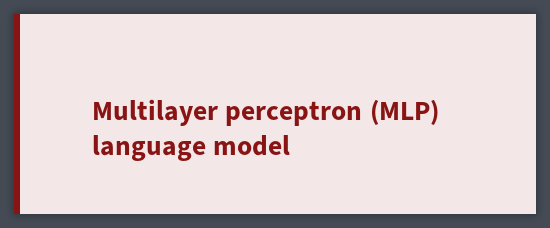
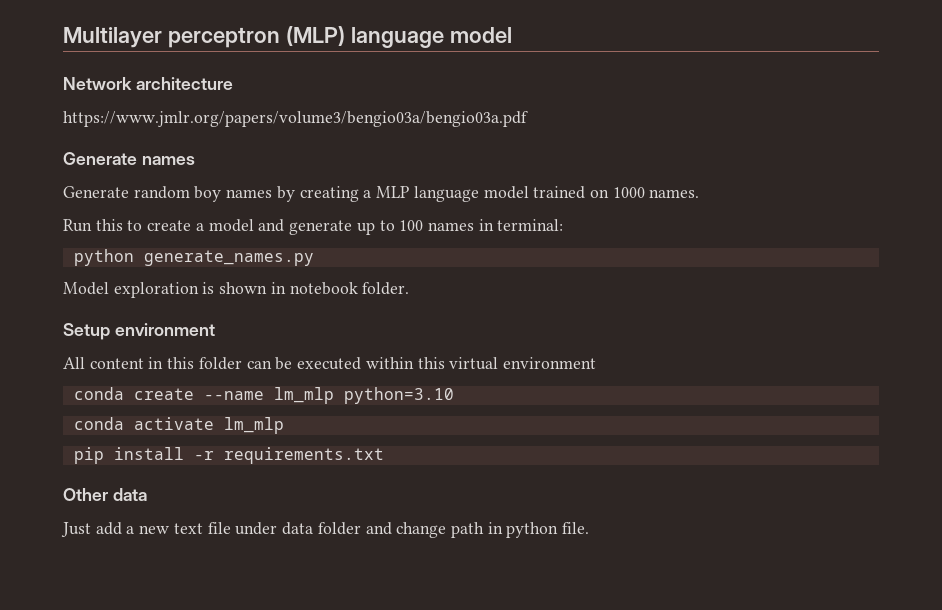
+ Network architecture
+ https://www.jmlr.org/papers/volume3/bengio03a/bengio03a.pdf
+ Generate names
+ Generate random boy names by creating a MLP language model trained on 1000 names.
+ Run this to create a model and generate up to 100 names in terminal:
+ python generate_names.py
+ Model exploration is shown in notebook folder.
+ Setup environment
+ All content in this folder can be executed within this virtual environment
+ conda create --name lm_mlp python=3.10
+ conda activate lm_mlp
+ pip install -r requirements.txt
+ Other data
+ Just add a new text file under data folder and change path in python file.

